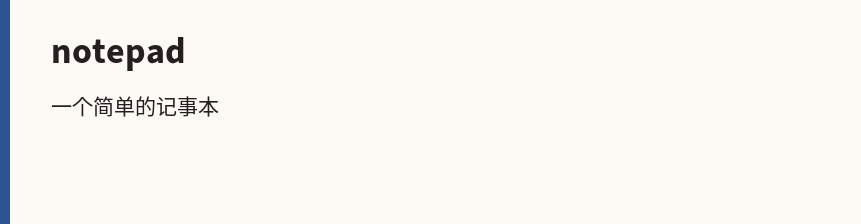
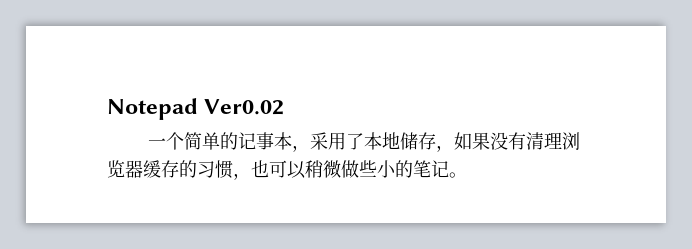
- notepad
+ Notepad Ver0.02
- 一个简单的记事本
+ 一个简单的记事本，采用了本地储存，如果没有清理浏览器缓存的习惯，也可以稍微做些小的笔记。

